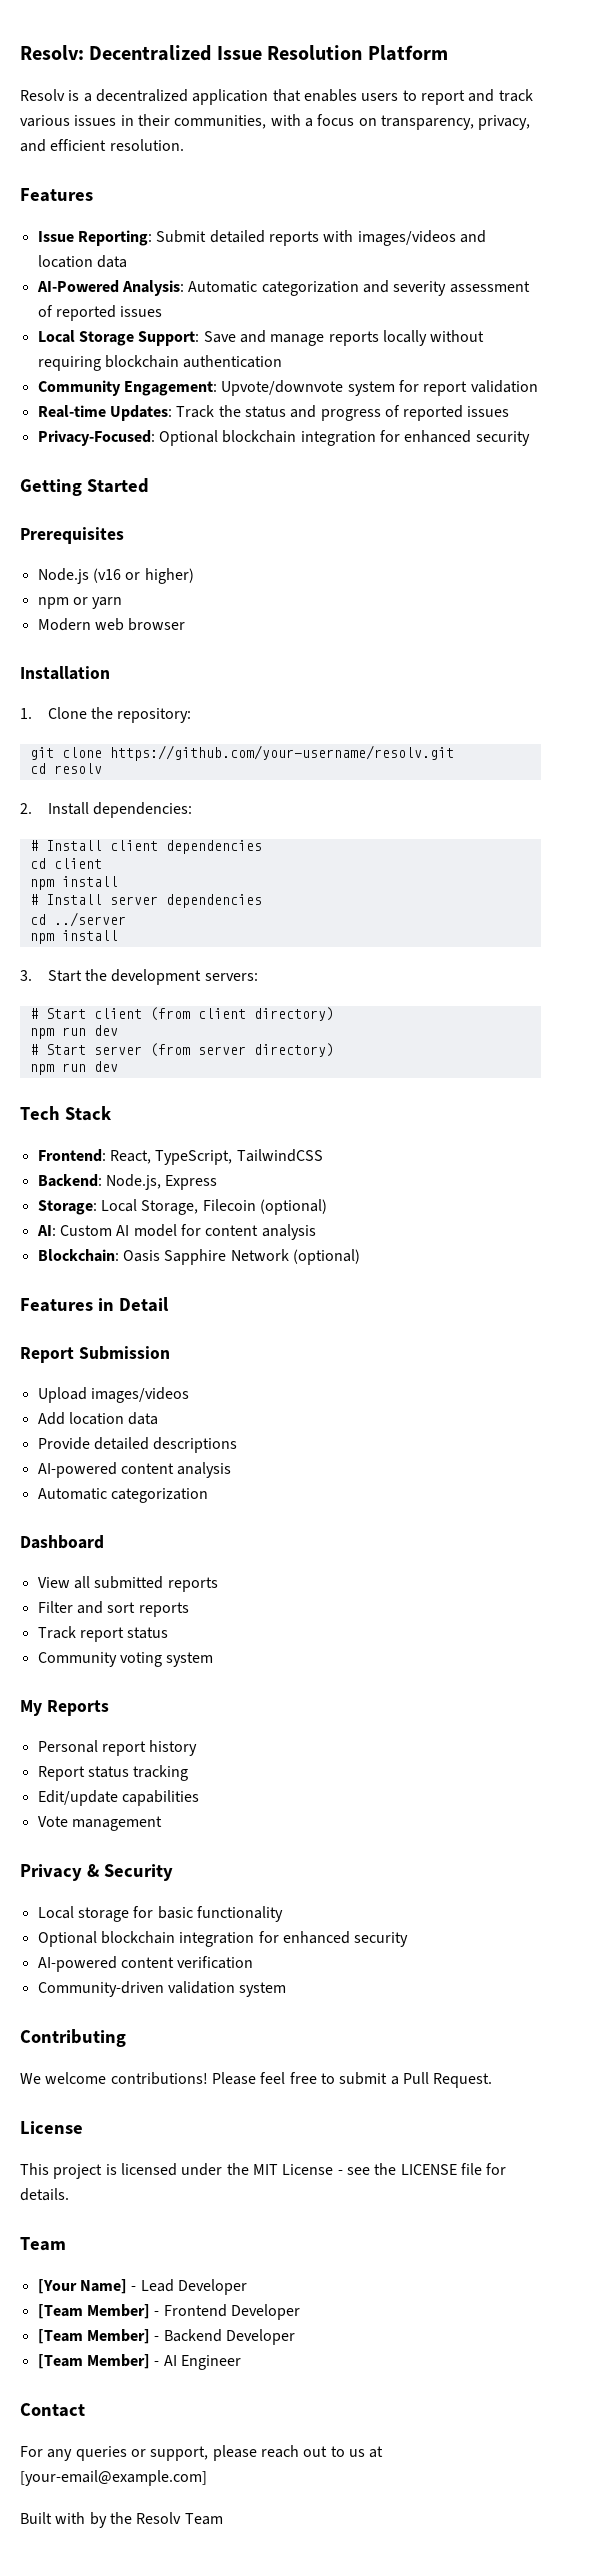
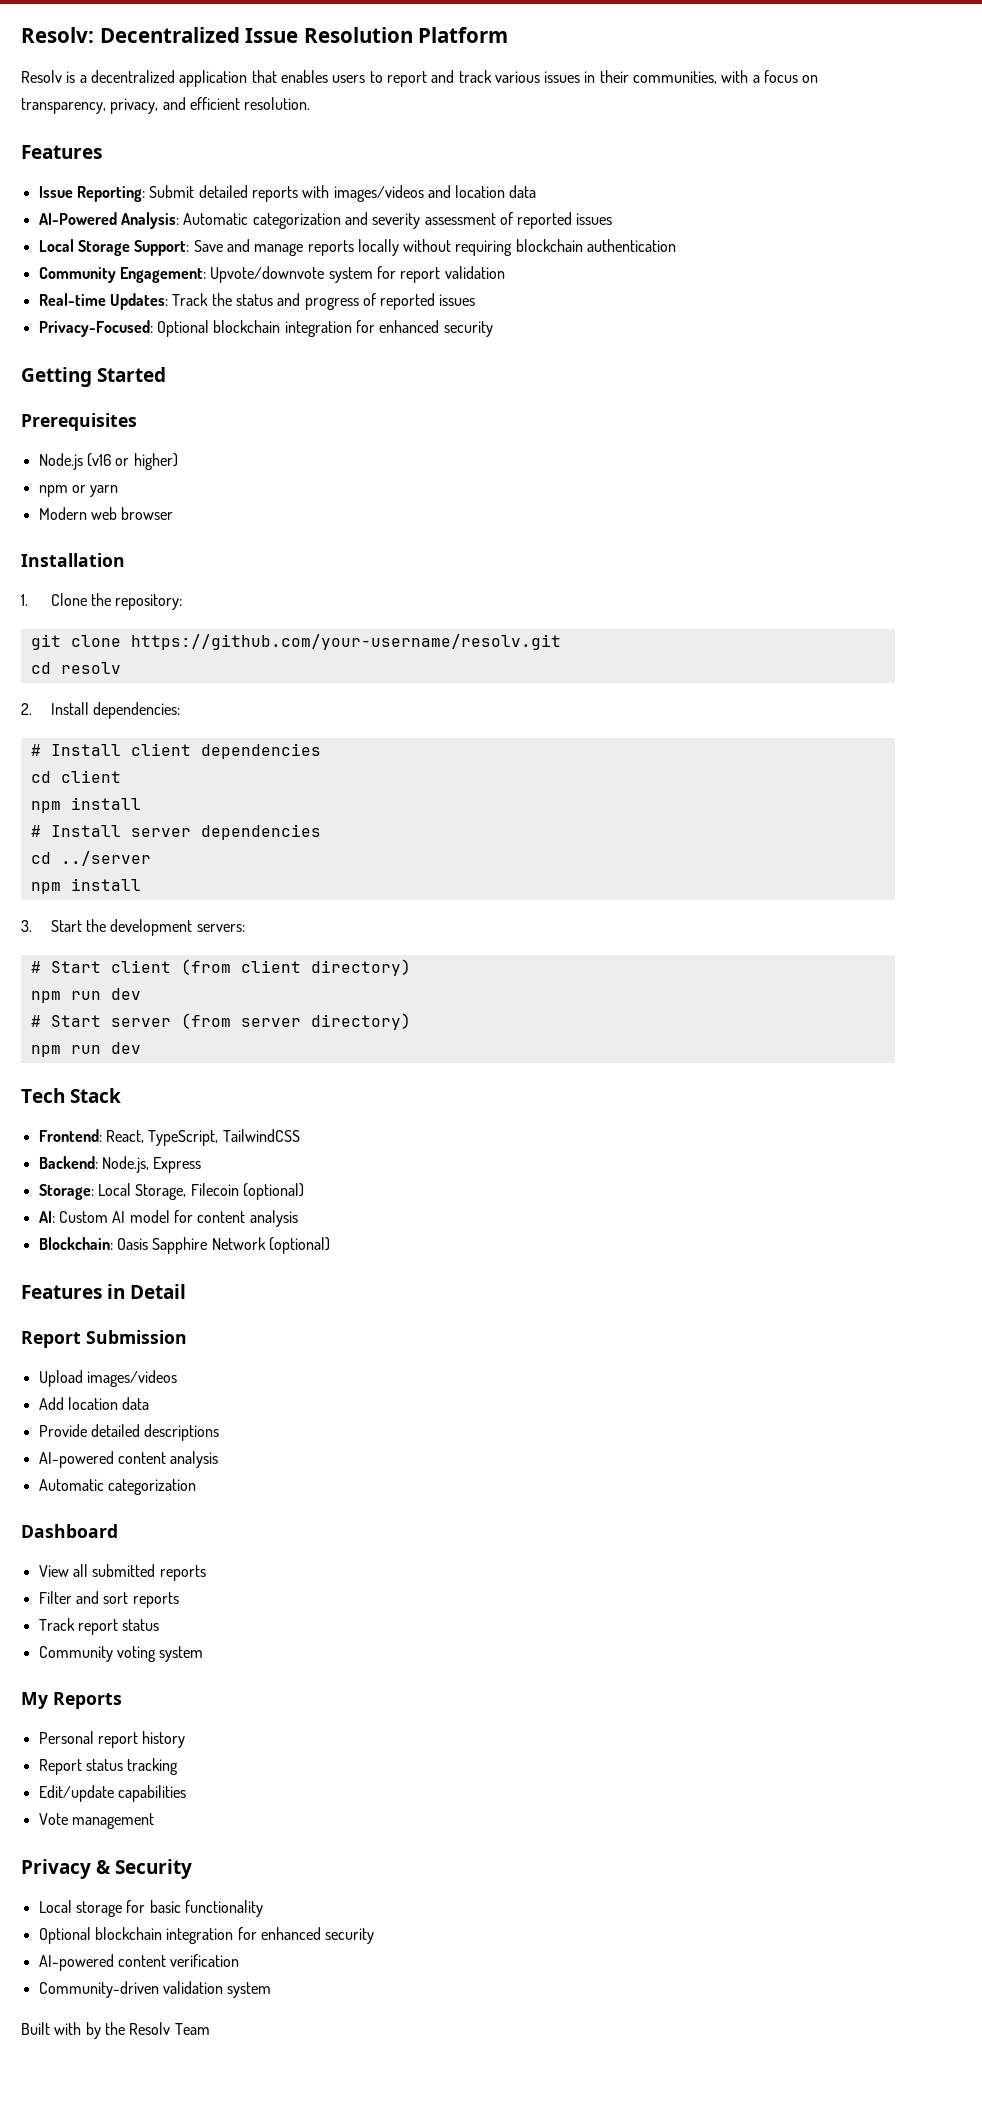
- Contributing
- We welcome contributions! Please feel free to submit a Pull Request.
- License
- This project is licensed under the MIT License - see the LICENSE file for details.
- Team
- [Your Name] - Lead Developer
- [Team Member] - Frontend Developer
- [Team Member] - Backend Developer
- [Team Member] - AI Engineer
- Contact
- For any queries or support, please reach out to us at [your-email@example.com]

